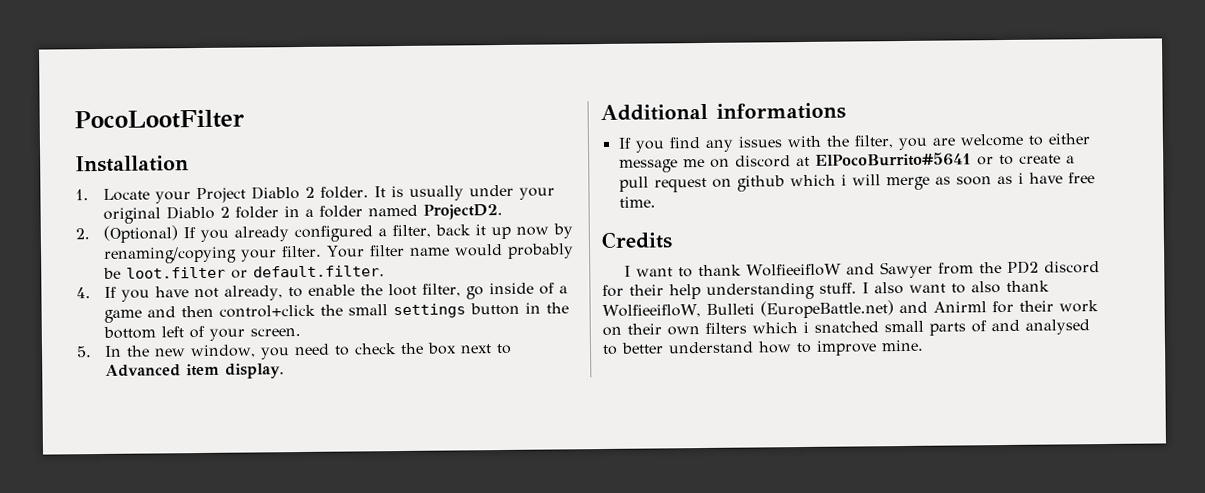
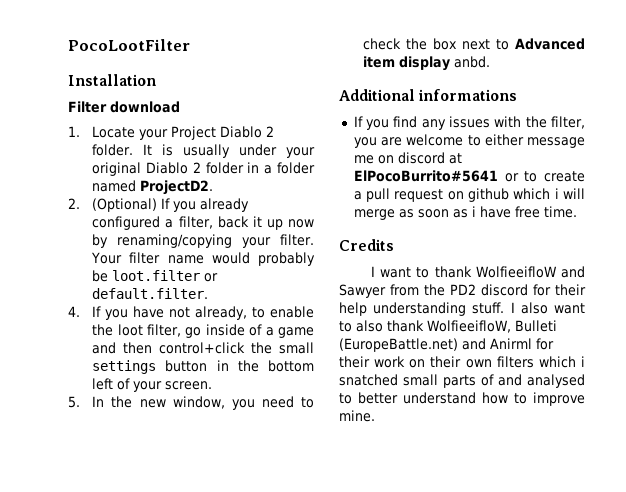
+ Filter download
- 5. In the new window, you need to check the box next to Advanced item display.
+ 5. In the new window, you need to check the box next to Advanced item display anbd.

